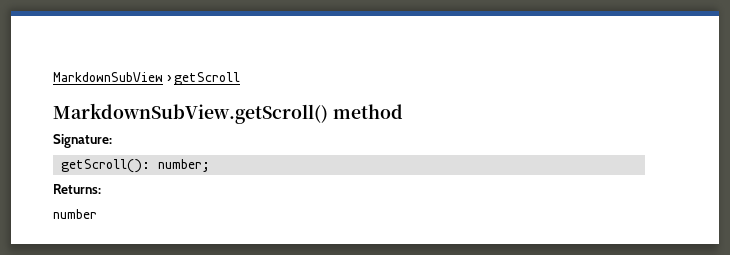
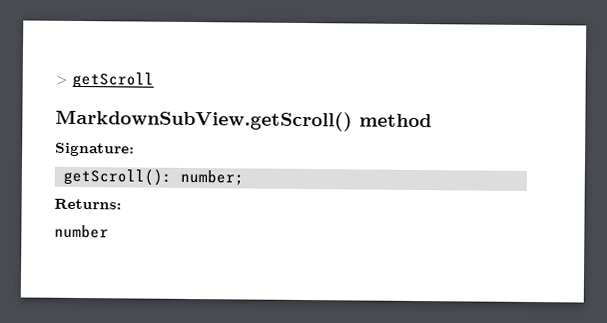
- MarkdownSubView › getScroll
+ > getScroll

